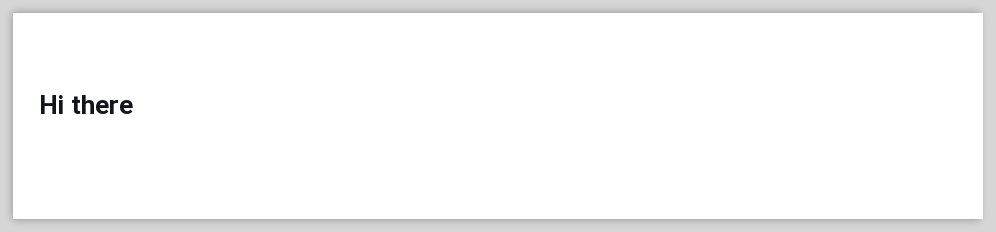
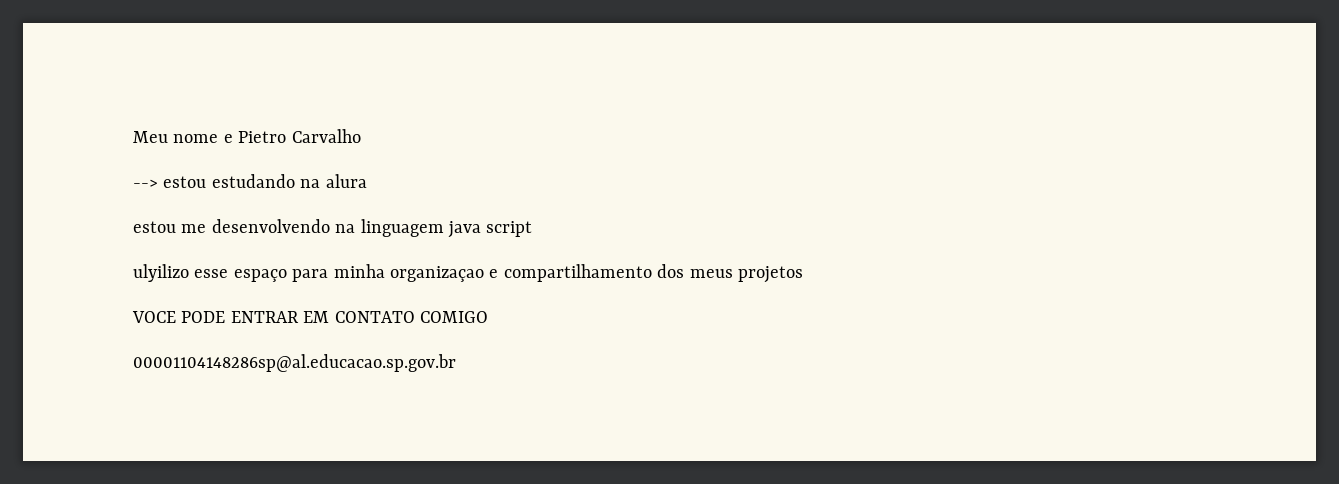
- Hi there
+ Meu nome e Pietro Carvalho
+ --> estou estudando na alura
+ estou me desenvolvendo na linguagem java script
+ ulyilizo esse espaço para minha organizaçao e compartilhamento dos meus projetos
+ VOCE PODE ENTRAR EM CONTATO COMIGO
+ 00001104148286sp@al.educacao.sp.gov.br

